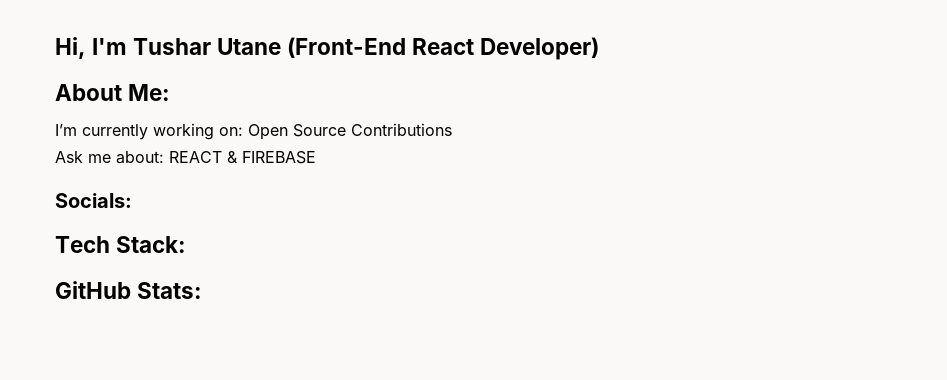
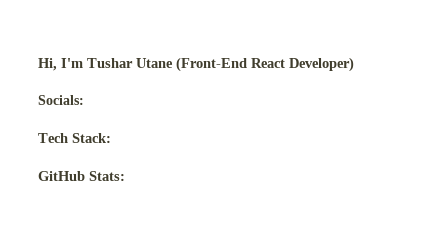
- About Me:
- I’m currently working on: Open Source Contributions
- Ask me about: REACT & FIREBASE

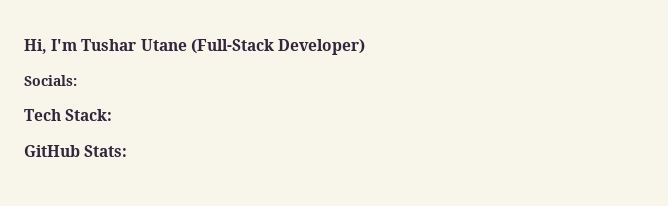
- Hi, I'm Tushar Utane (Front-End React Developer)
+ Hi, I'm Tushar Utane (Full-Stack Developer)

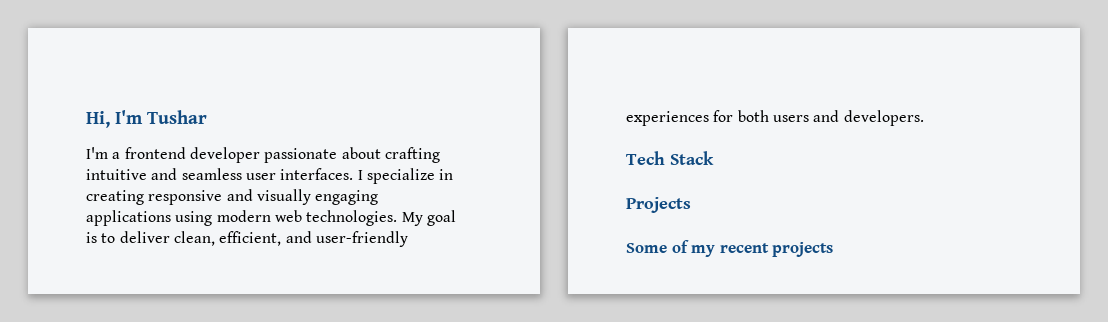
- Hi, I'm Tushar Utane (Full-Stack Developer)
- Socials:
- Tech Stack:
- GitHub Stats:
+ Hi, I'm Tushar
+ I'm a frontend developer passionate about crafting intuitive and seamless user interfaces. I specialize in creating responsive and visually engaging applications using modern web technologies. My goal is to deliver clean, efficient, and user-friendly experiences for both users and developers.
+ Tech Stack
+ Projects
+ Some of my recent projects

